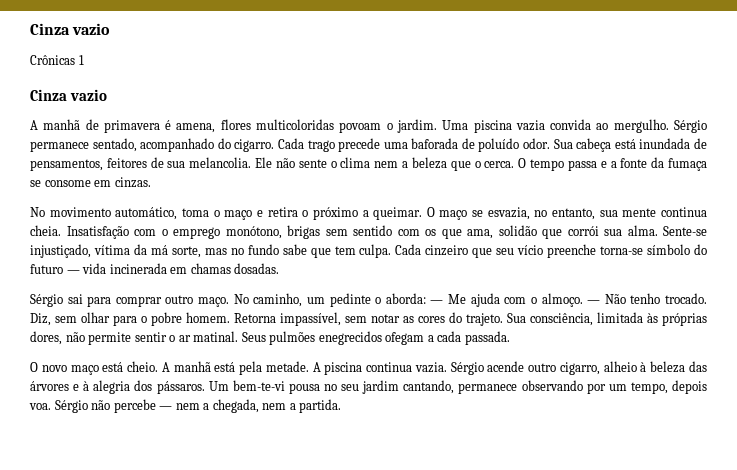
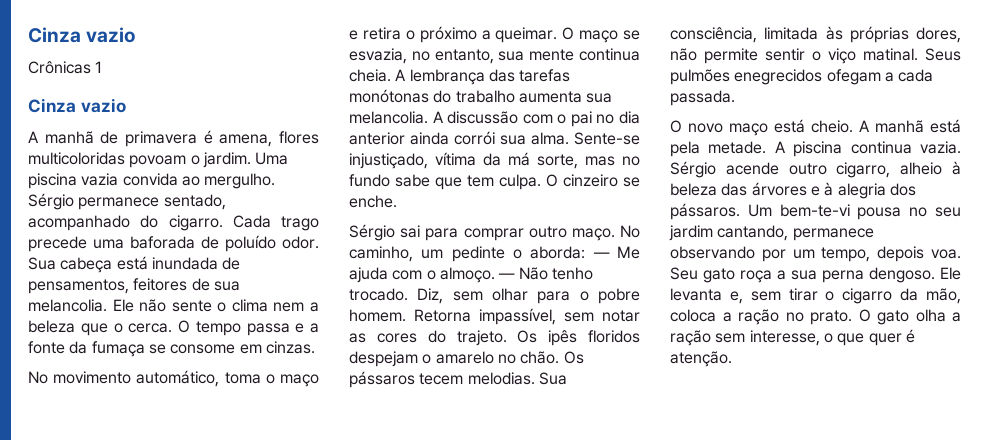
- Insatisfação com o emprego monótono, brigas sem sentido com os que ama, solidão que corrói sua alma.
+ A lembrança das tarefas monótonas do trabalho aumenta sua melancolia. A discussão com o pai no dia anterior ainda corrói sua alma.
- Cada cinzeiro que seu vício preenche torna-se símbolo do futuro — vida incinerada em chamas dosadas.
+ O cinzeiro se enche.
+ Os ipês floridos despejam o amarelo no chão. Os pássaros tecem melodias.
- Sua consciência, limitada às próprias dores, não permite sentir o ar matinal.
+ Sua consciência, limitada às próprias dores, não permite sentir o viço matinal.
- Sérgio não percebe — nem a chegada, nem a partida.
+ Seu gato roça a sua perna dengoso. Ele levanta e, sem tirar o cigarro da mão, coloca a ração no prato. O gato olha a ração sem interesse, o que quer é atenção.

